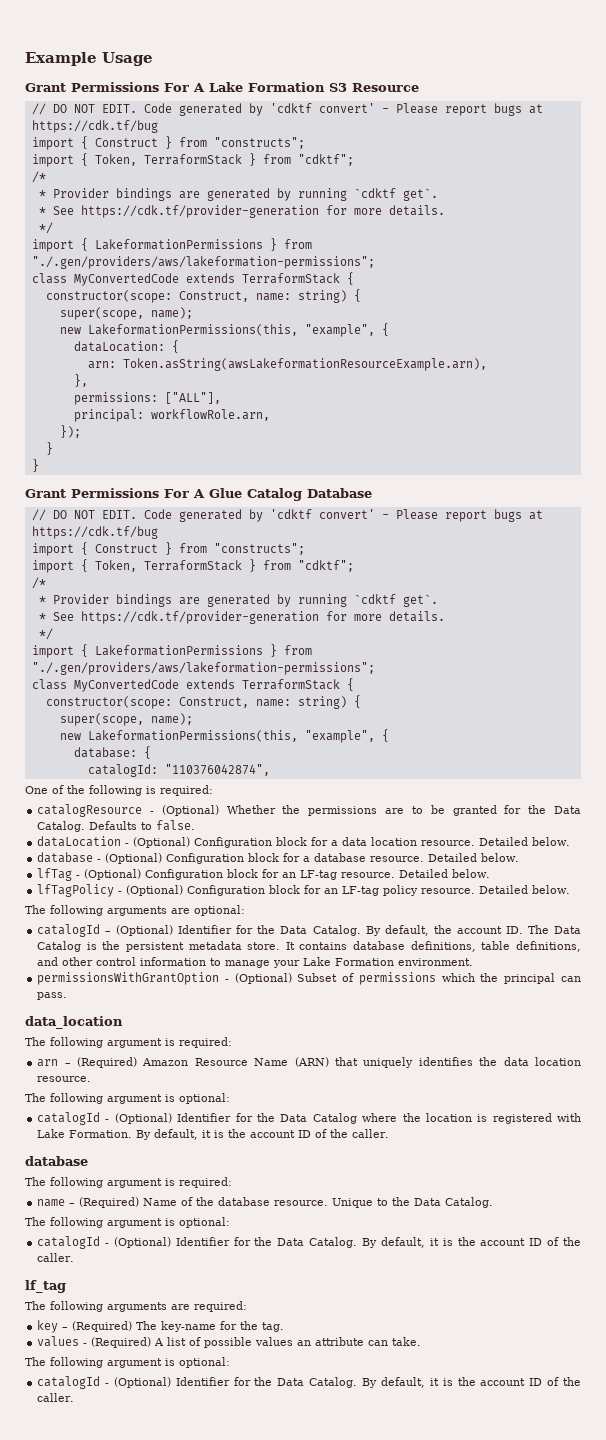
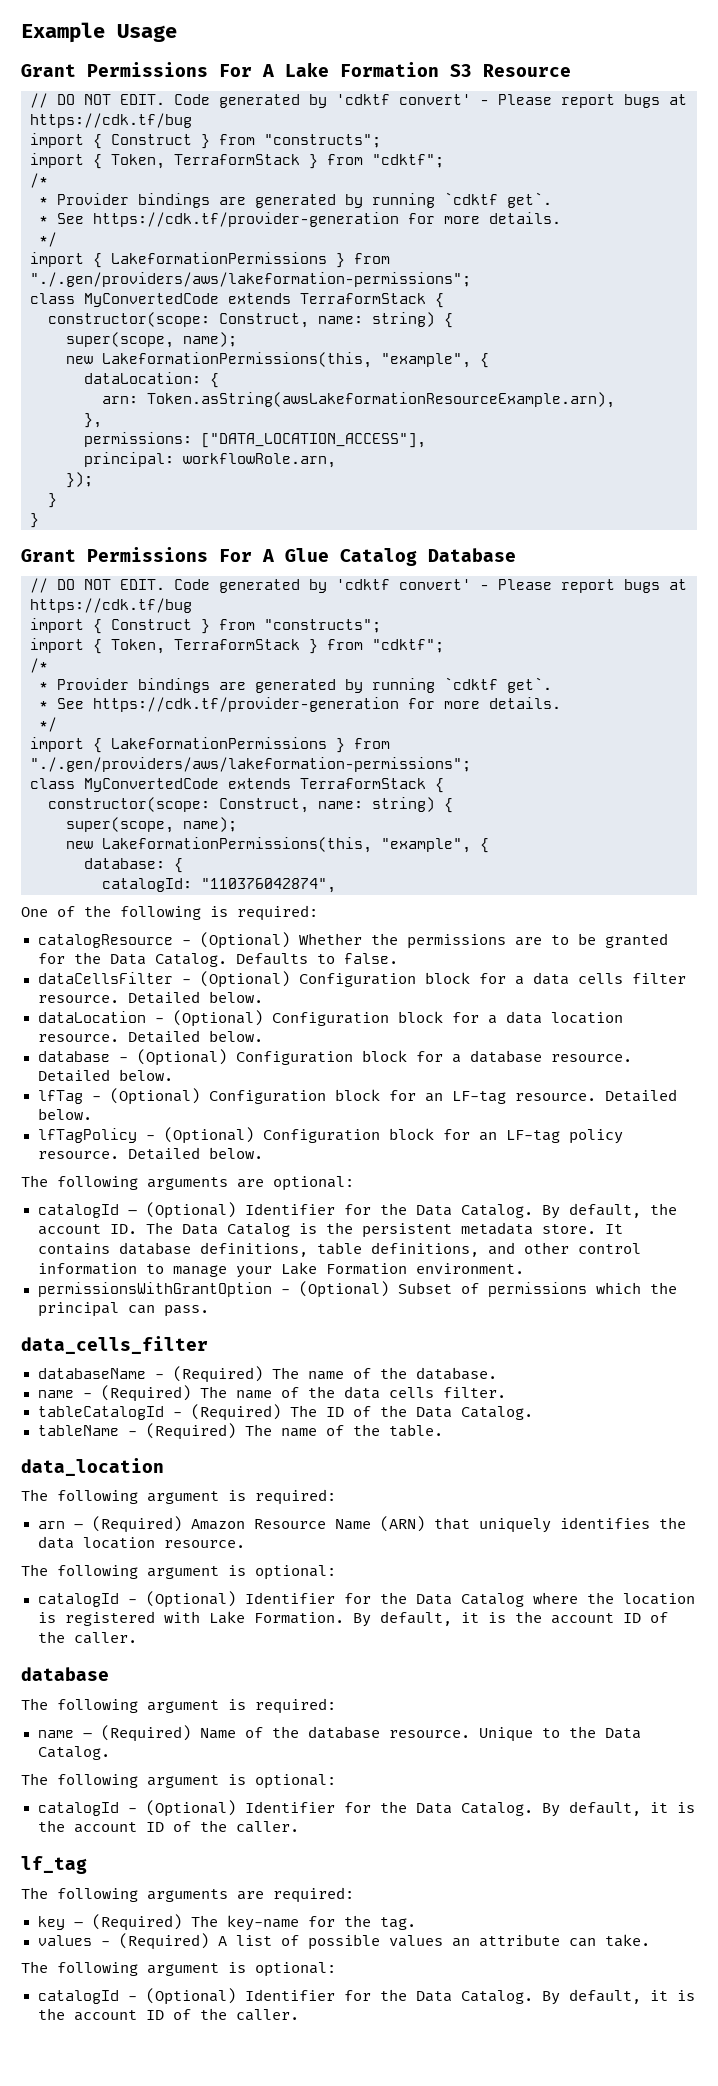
- permissions: ["ALL"],
+ permissions: ["DATA_LOCATION_ACCESS"],
+ dataCellsFilter - (Optional) Configuration block for a data cells filter resource. Detailed below.
+ data_cells_filter
+ databaseName - (Required) The name of the database.
+ name - (Required) The name of the data cells filter.
+ tableCatalogId - (Required) The ID of the Data Catalog.
+ tableName - (Required) The name of the table.

